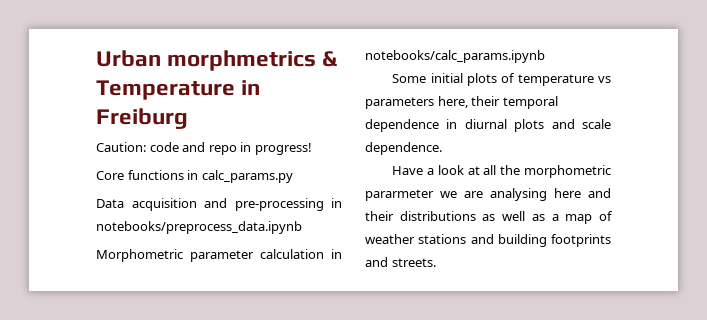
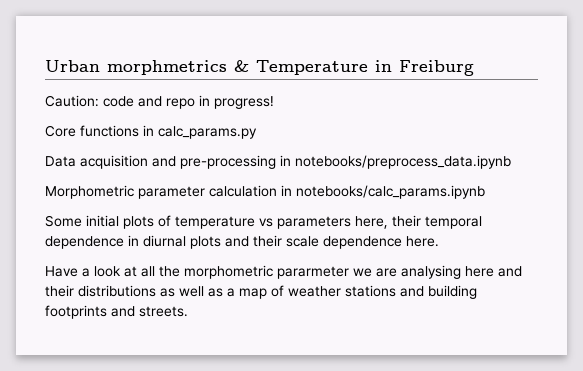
- Some initial plots of temperature vs parameters here, their temporal dependence in diurnal plots and scale dependence.
+ Some initial plots of temperature vs parameters here, their temporal dependence in diurnal plots and their scale dependence here.

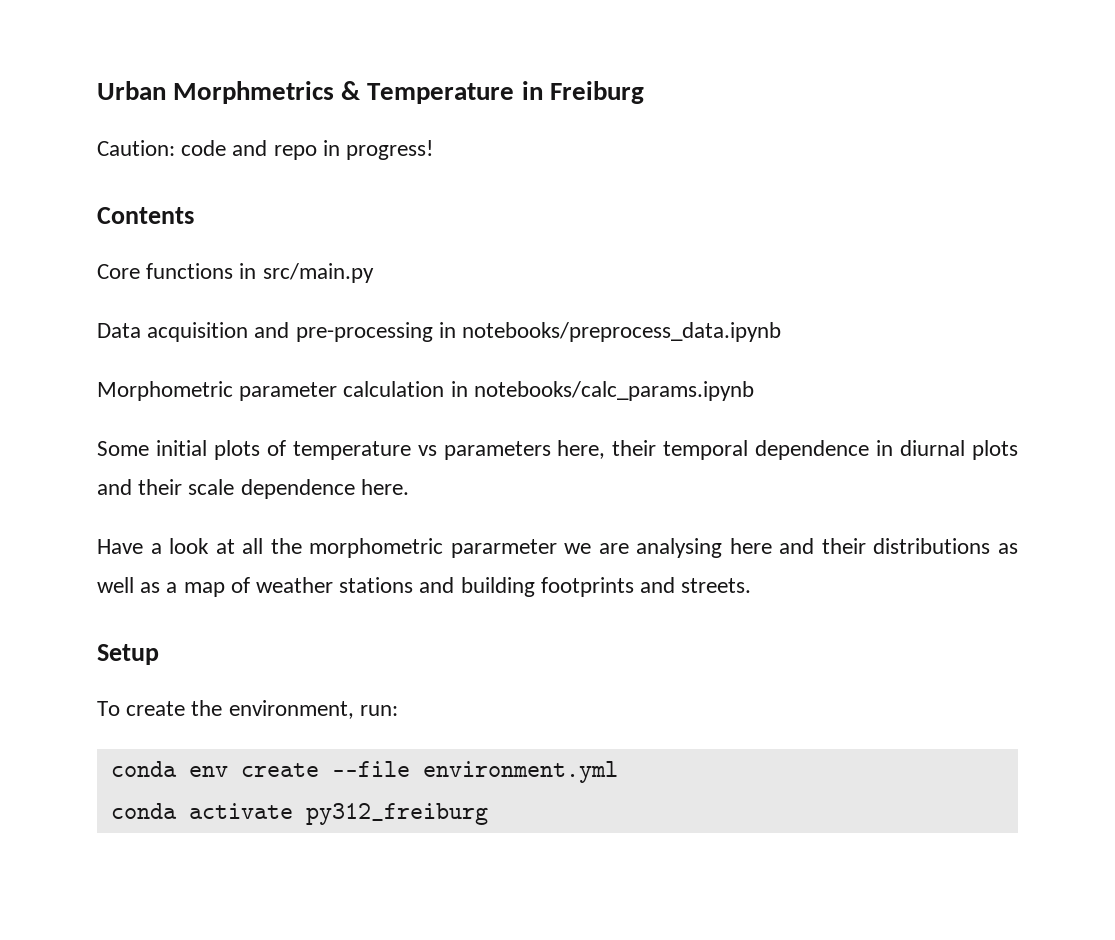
- Urban morphmetrics & Temperature in Freiburg
+ Urban Morphmetrics & Temperature in Freiburg
+ Contents
- Core functions in calc_params.py
+ Core functions in src/main.py
+ Setup
+ To create the environment, run:
+ conda env create --file environment.yml
+ conda activate py312_freiburg

